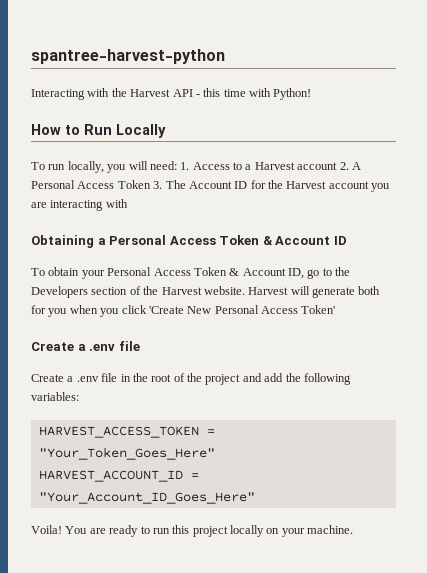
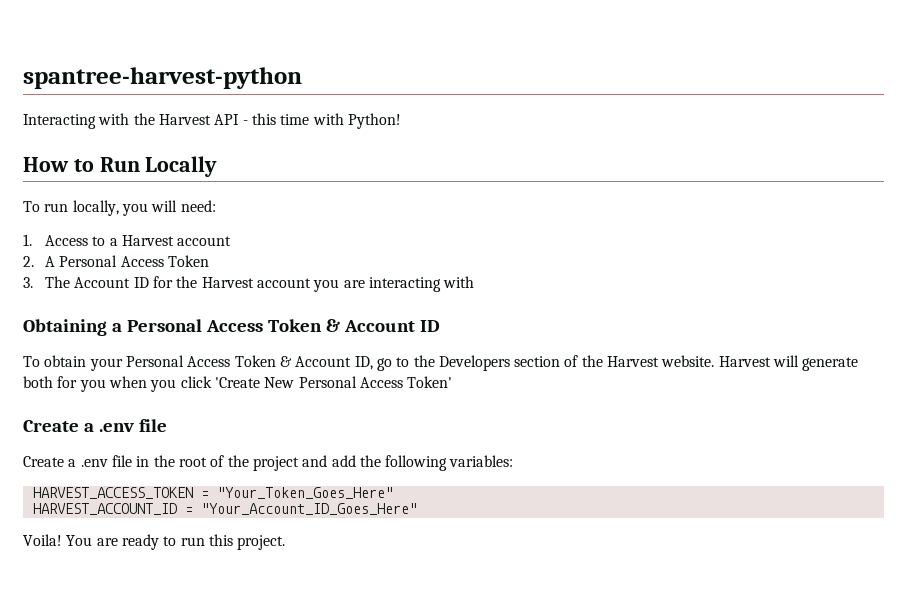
- To run locally, you will need: 1. Access to a Harvest account 2. A Personal Access Token 3. The Account ID for the Harvest account you are interacting with
+ To run locally, you will need:
+ 1. Access to a Harvest account
+ 2. A Personal Access Token
+ 3. The Account ID for the Harvest account you are interacting with
- You are ready to run this project locally on your machine.
+ You are ready to run this project.

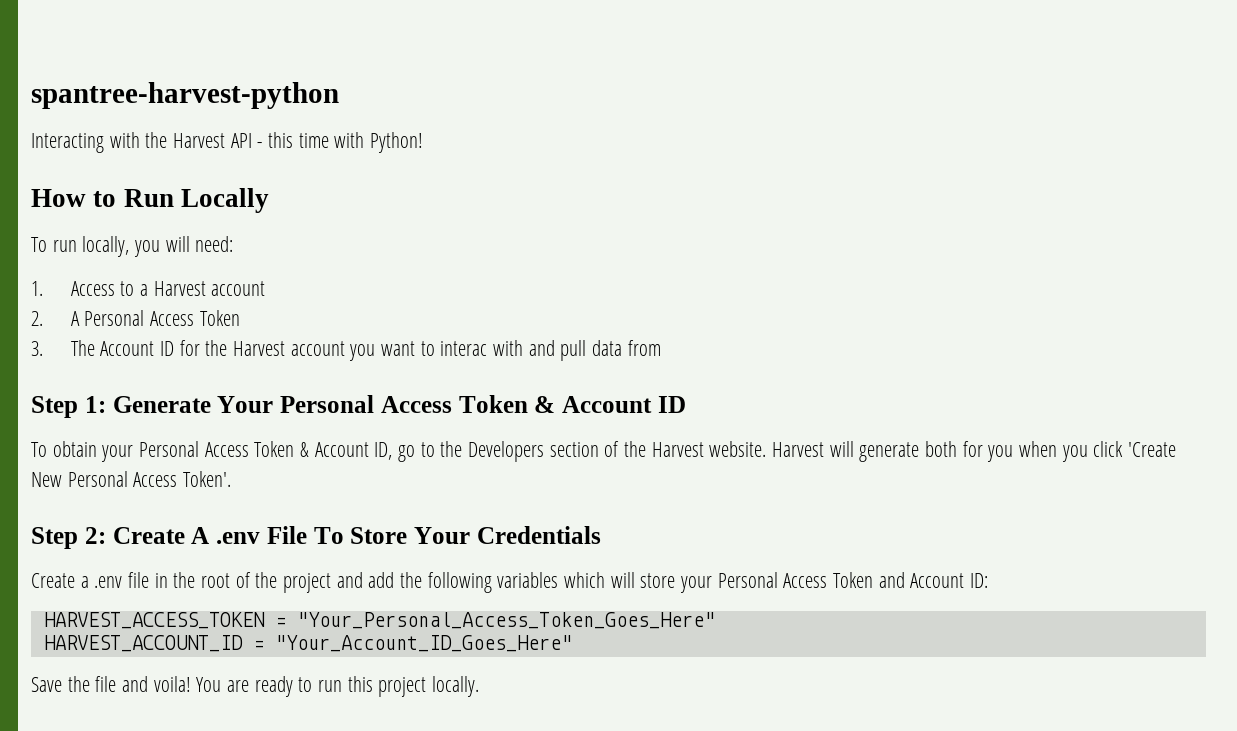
- 3. The Account ID for the Harvest account you are interacting with
- Obtaining a Personal Access Token & Account ID
+ 3. The Account ID for the Harvest account you want to interac with and pull data from
+ Step 1: Generate Your Personal Access Token & Account ID
- Harvest will generate both for you when you click 'Create New Personal Access Token'
- Create a .env file
+ Harvest will generate both for you when you click 'Create New Personal Access Token'.
+ Step 2: Create A .env File To Store Your Credentials
- Create a .env file in the root of the project and add the following variables:
+ Create a .env file in the root of the project and add the following variables which will store your Personal Access Token and Account ID:
- HARVEST_ACCESS_TOKEN = "Your_Token_Goes_Here"
+ HARVEST_ACCESS_TOKEN = "Your_Personal_Access_Token_Goes_Here"
- Voila!
+ Save the file and voila!
- You are ready to run this project.
+ You are ready to run this project locally.

